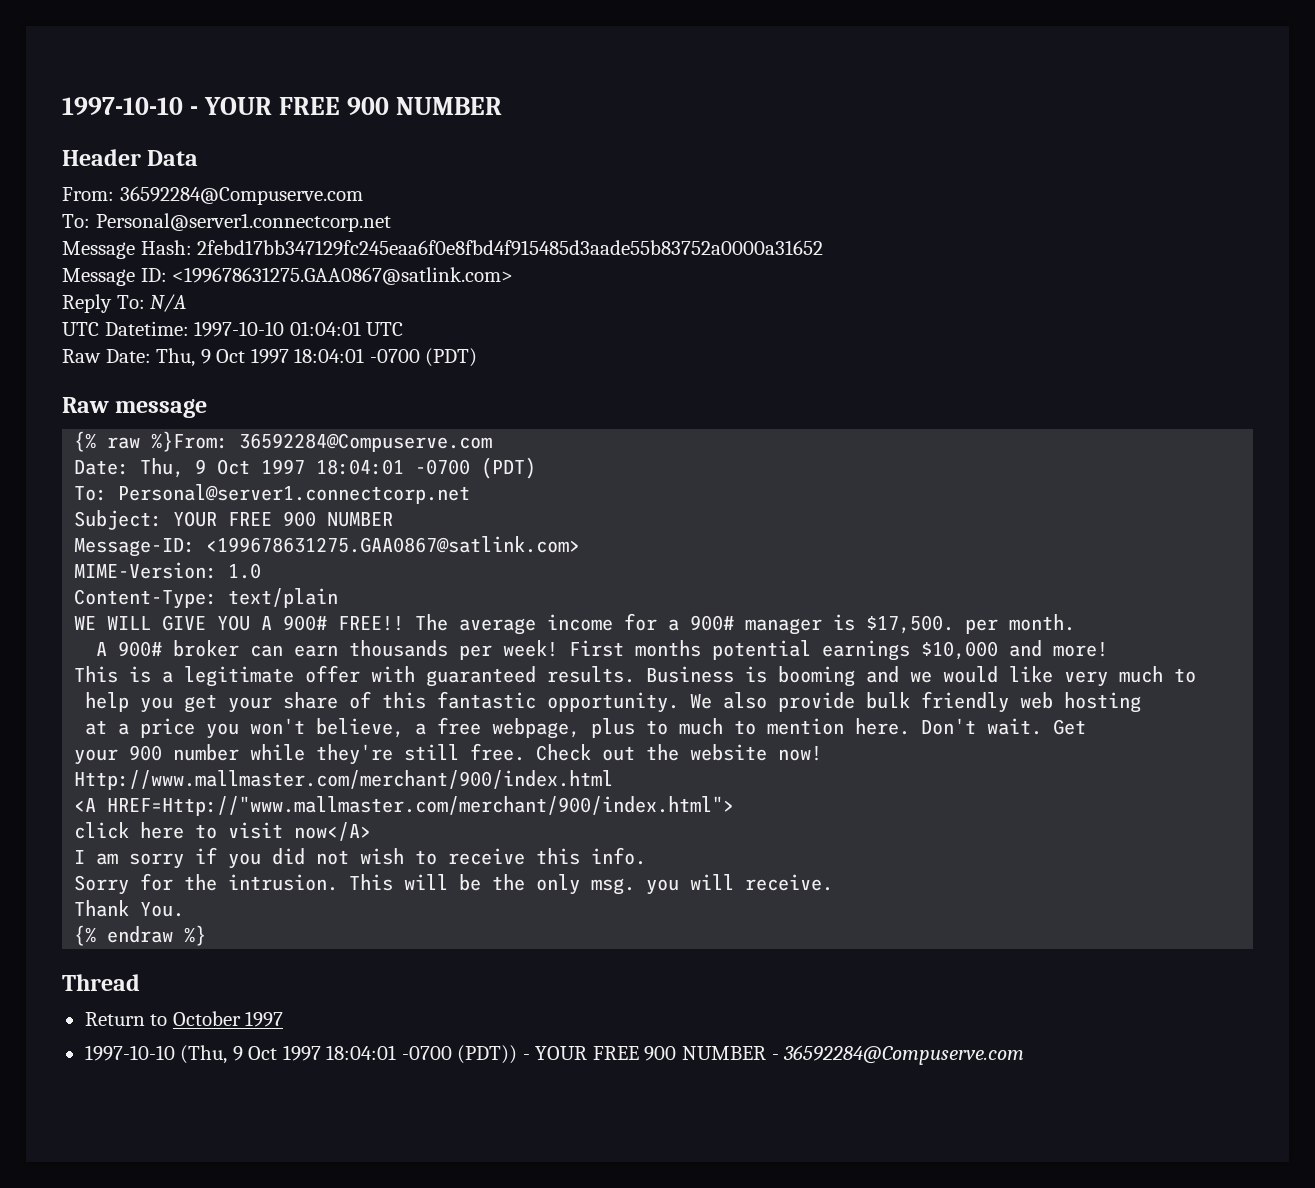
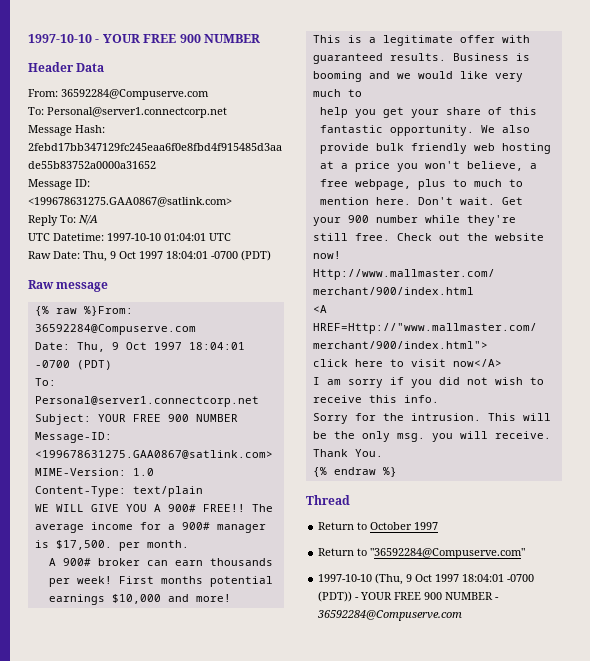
+ Return to "36592284@Compuserve.com"

